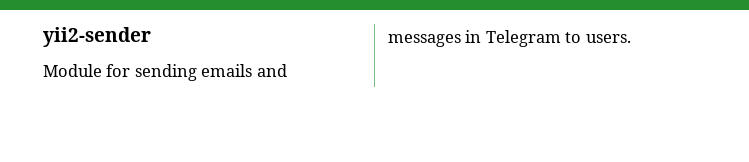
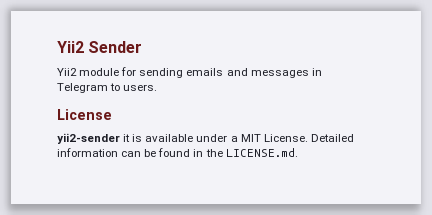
- yii2-sender
- Module for sending emails and messages in Telegram to users.
+ Yii2 Sender
+ Yii2 module for sending emails and messages in Telegram to users.
+ License
+ yii2-sender it is available under a MIT License. Detailed information can be found in the LICENSE.md.

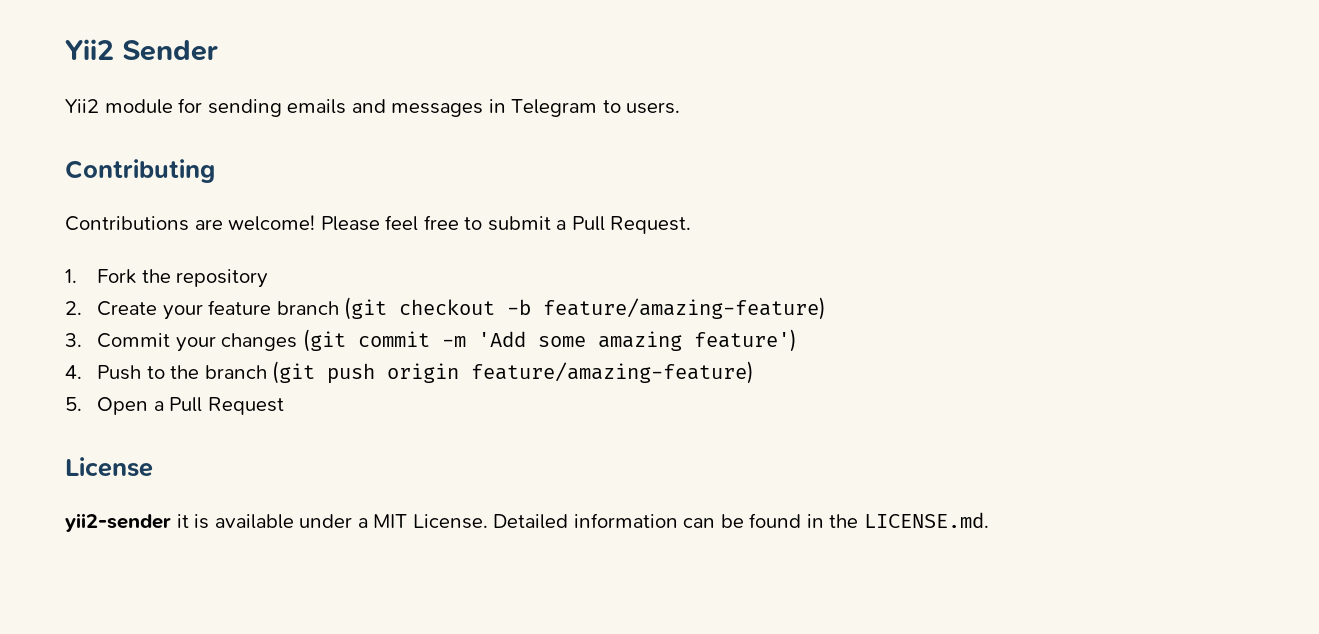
+ Contributing
+ Contributions are welcome! Please feel free to submit a Pull Request.
+ 1. Fork the repository
+ 2. Create your feature branch (git checkout -b feature/amazing-feature)
+ 3. Commit your changes (git commit -m 'Add some amazing feature')
+ 4. Push to the branch (git push origin feature/amazing-feature)
+ 5. Open a Pull Request

